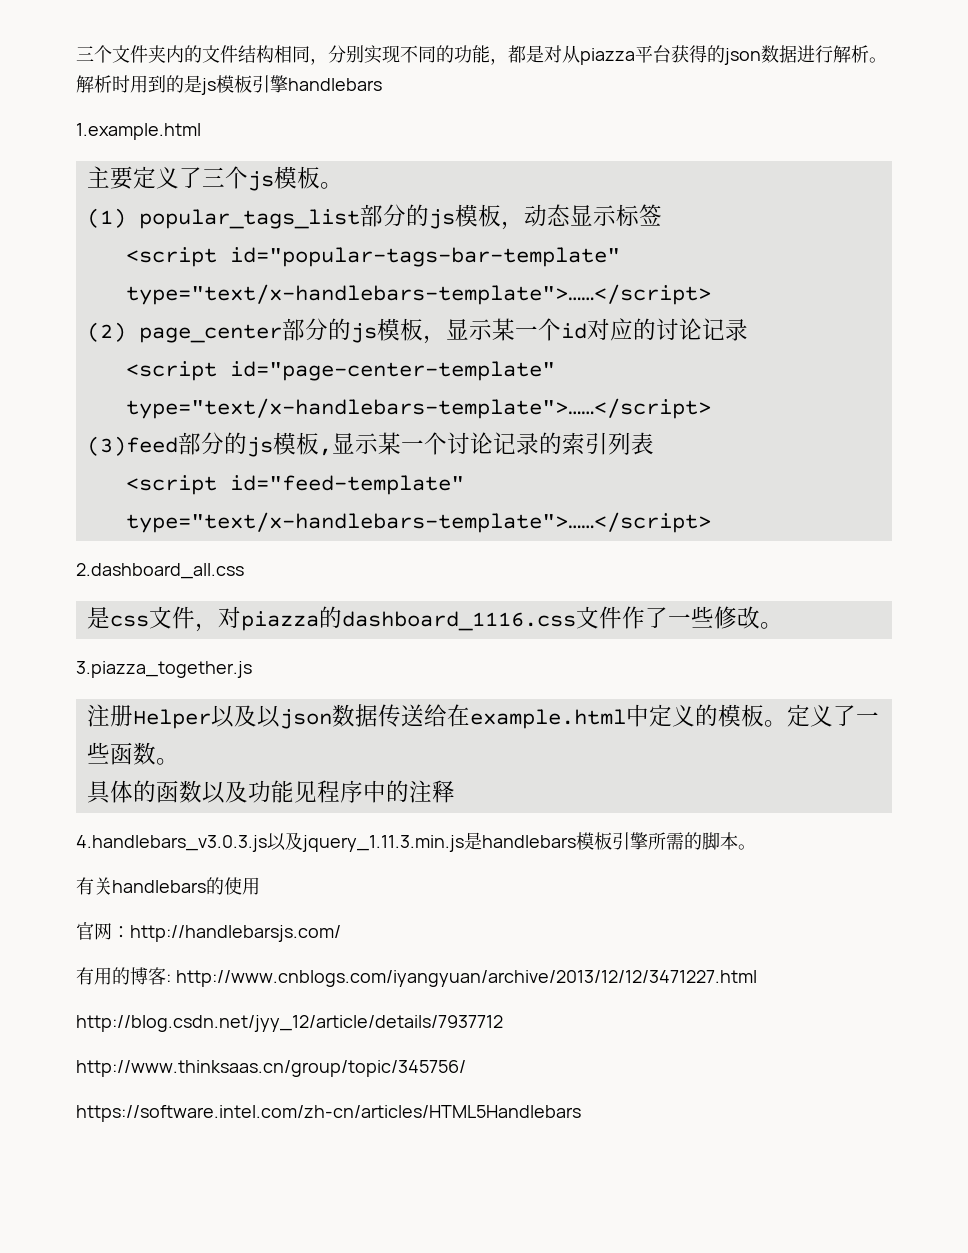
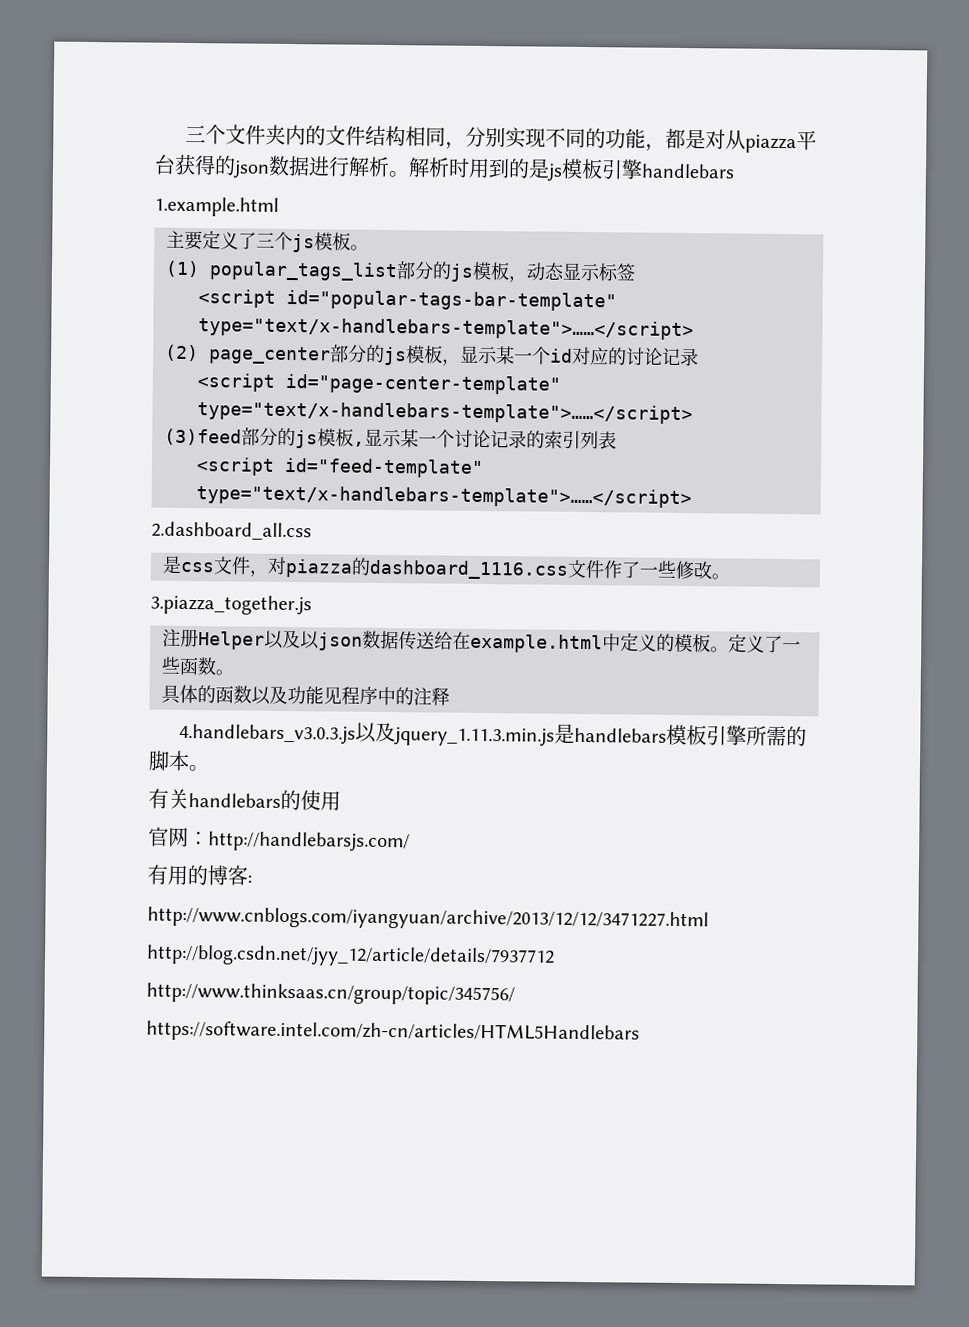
- 有用的博客: http://www.cnblogs.com/iyangyuan/archive/2013/12/12/3471227.html
+ 有用的博客:
+ http://www.cnblogs.com/iyangyuan/archive/2013/12/12/3471227.html

